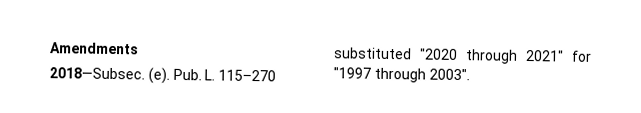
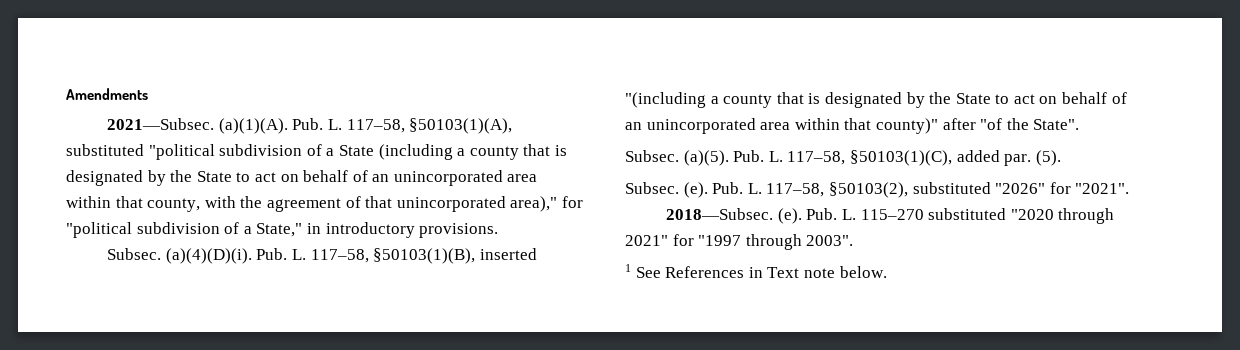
+ 2021—Subsec. (a)(1)(A). Pub. L. 117–58, §50103(1)(A), substituted "political subdivision of a State (including a county that is designated by the State to act on behalf of an unincorporated area within that county, with the agreement of that unincorporated area)," for "political subdivision of a State," in introductory provisions.
+ Subsec. (a)(4)(D)(i). Pub. L. 117–58, §50103(1)(B), inserted "(including a county that is designated by the State to act on behalf of an unincorporated area within that county)" after "of the State".
+ Subsec. (a)(5). Pub. L. 117–58, §50103(1)(C), added par. (5).
+ Subsec. (e). Pub. L. 117–58, §50103(2), substituted "2026" for "2021".
+ 1 See References in Text note below.

